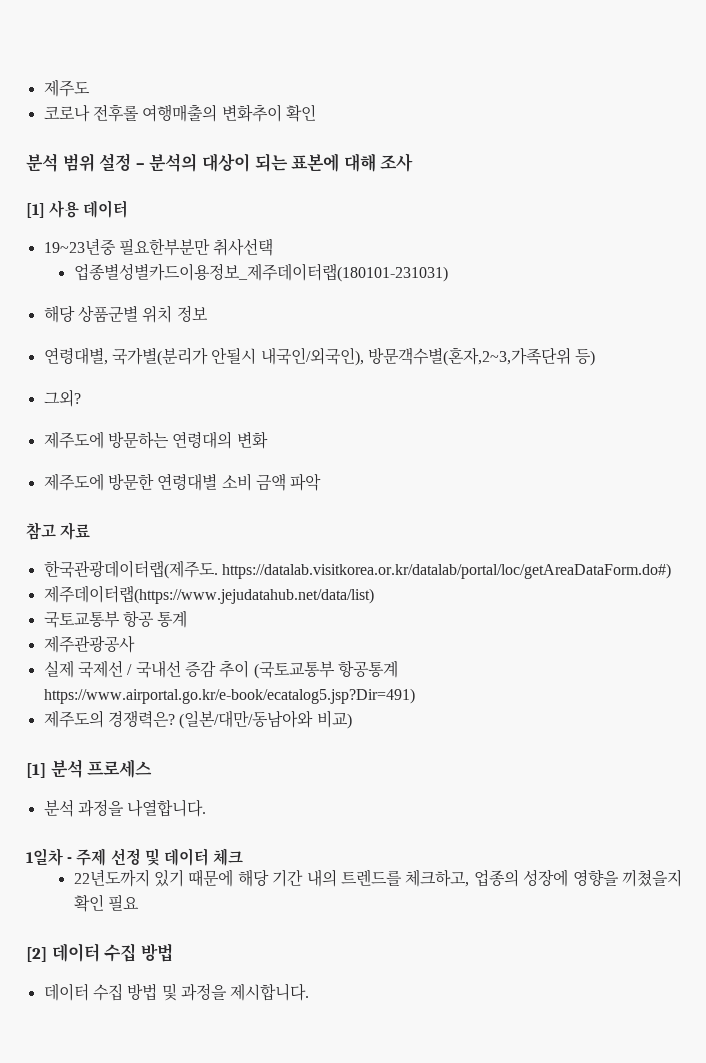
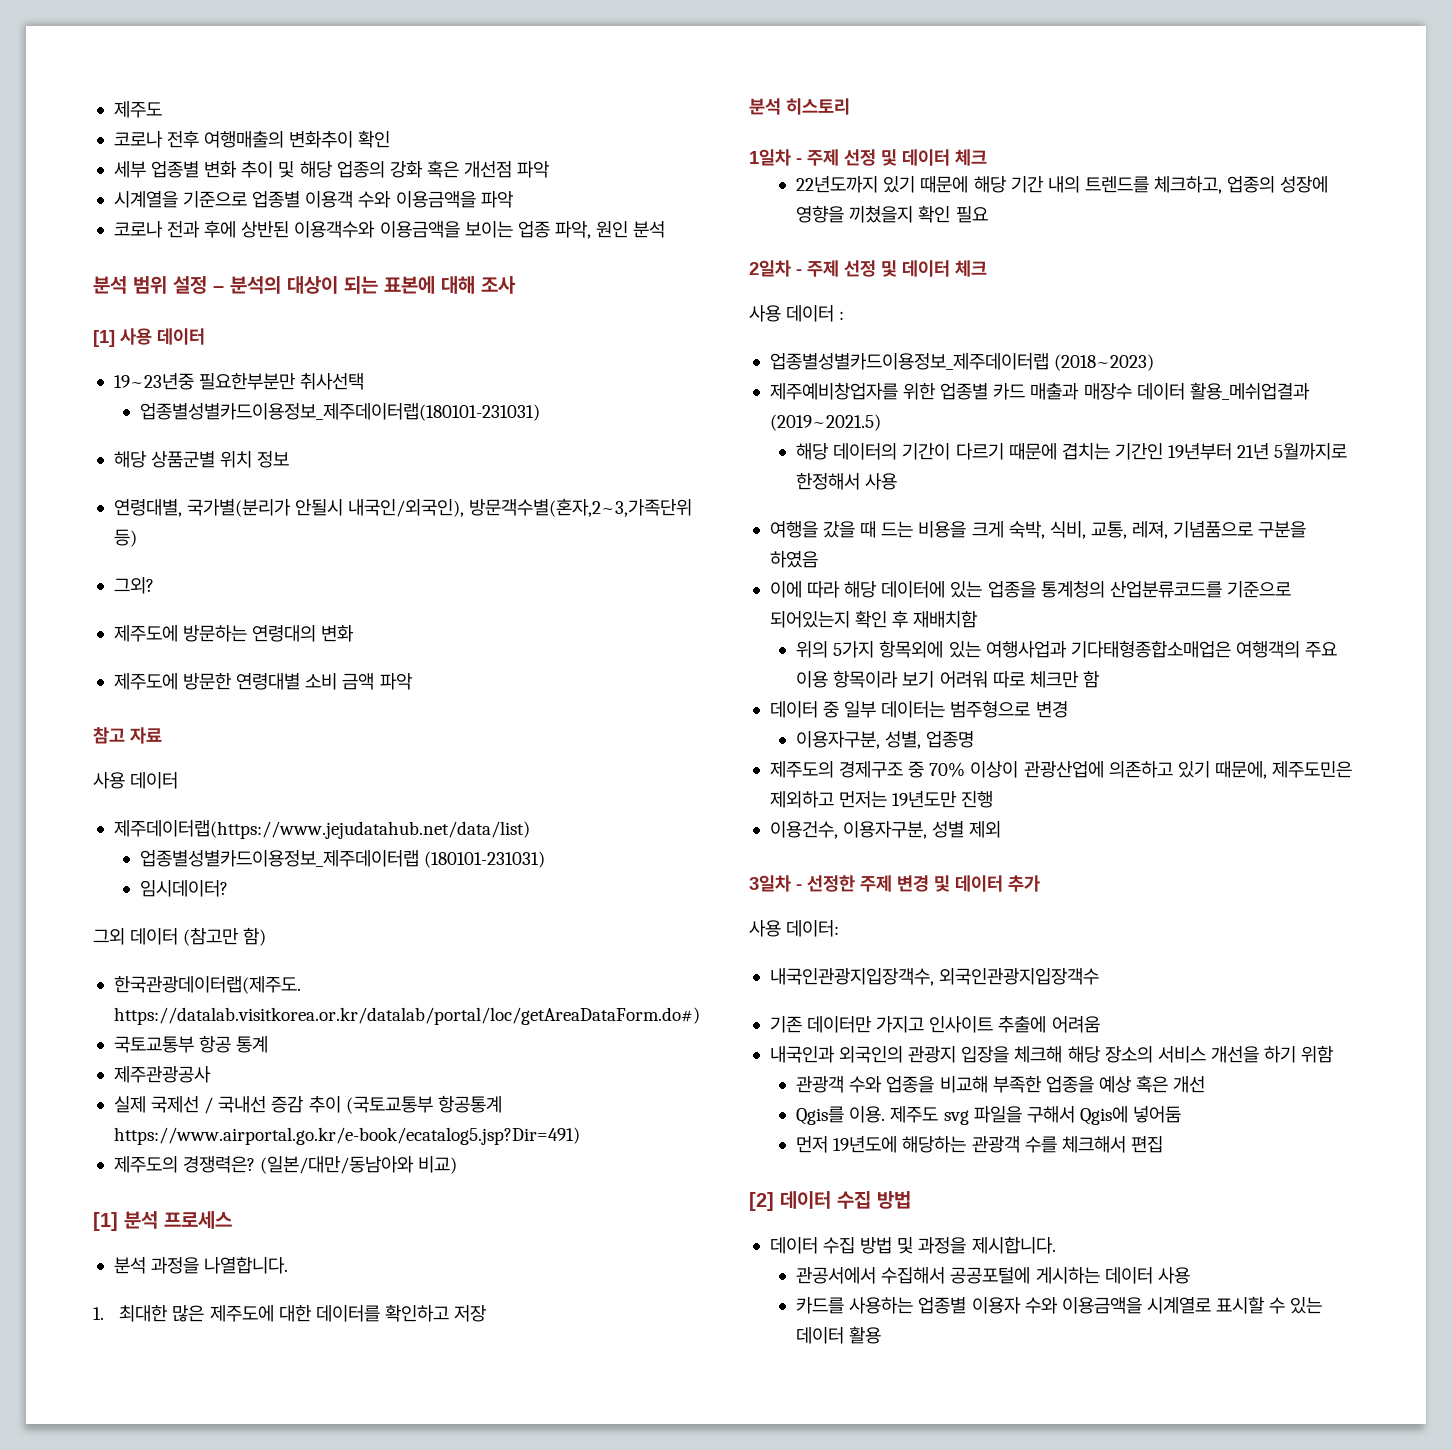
- 코로나 전후롤 여행매출의 변화추이 확인
+ 코로나 전후 여행매출의 변화추이 확인
+ 세부 업종별 변화 추이 및 해당 업종의 강화 혹은 개선점 파악
+ 시계열을 기준으로 업종별 이용객 수와 이용금액을 파악
+ 코로나 전과 후에 상반된 이용객수와 이용금액을 보이는 업종 파악, 원인 분석
  참고 자료
+ 사용 데이터
+ 제주데이터랩(https://www.jejudatahub.net/data/list)
+ 업종별성별카드이용정보_제주데이터랩 (180101-231031)
+ 임시데이터?
+ 그외 데이터 (참고만 함)
- 제주데이터랩(https://www.jejudatahub.net/data/list)
+ 1. 최대한 많은 제주도에 대한 데이터를 확인하고 저장
+ 분석 히스토리
+ 2일차 - 주제 선정 및 데이터 체크
+ 사용 데이터 :
+ 업종별성별카드이용정보_제주데이터랩 (2018~2023)
+ 제주예비창업자를 위한 업종별 카드 매출과 매장수 데이터 활용_메쉬업결과 (2019~2021.5)
+ 해당 데이터의 기간이 다르기 때문에 겹치는 기간인 19년부터 21년 5월까지로 한정해서 사용
+ 여행을 갔을 때 드는 비용을 크게 숙박, 식비, 교통, 레져, 기념품으로 구분을 하였음
+ 이에 따라 해당 데이터에 있는 업종을 통계청의 산업분류코드를 기준으로 되어있는지 확인 후 재배치함
+ 위의 5가지 항목외에 있는 여행사업과 기다태형종합소매업은 여행객의 주요 이용 항목이라 보기 어려워 따로 체크만 함
+ 데이터 중 일부 데이터는 범주형으로 변경
+ 이용자구분, 성별, 업종명
+ 제주도의 경제구조 중 70% 이상이 관광산업에 의존하고 있기 때문에, 제주도민은 제외하고 먼저는 19년도만 진행
+ 이용건수, 이용자구분, 성별 제외
+ 3일차 - 선정한 주제 변경 및 데이터 추가
+ 사용 데이터:
+ 내국인관광지입장객수, 외국인관광지입장객수
+ 기존 데이터만 가지고 인사이트 추출에 어려움
+ 내국인과 외국인의 관광지 입장을 체크해 해당 장소의 서비스 개선을 하기 위함
+ 관광객 수와 업종을 비교해 부족한 업종을 예상 혹은 개선
+ Qgis를 이용. 제주도 svg 파일을 구해서 Qgis에 넣어둠
+ 먼저 19년도에 해당하는 관광객 수를 체크해서 편집
+ 관공서에서 수집해서 공공포털에 게시하는 데이터 사용
+ 카드를 사용하는 업종별 이용자 수와 이용금액을 시계열로 표시할 수 있는 데이터 활용

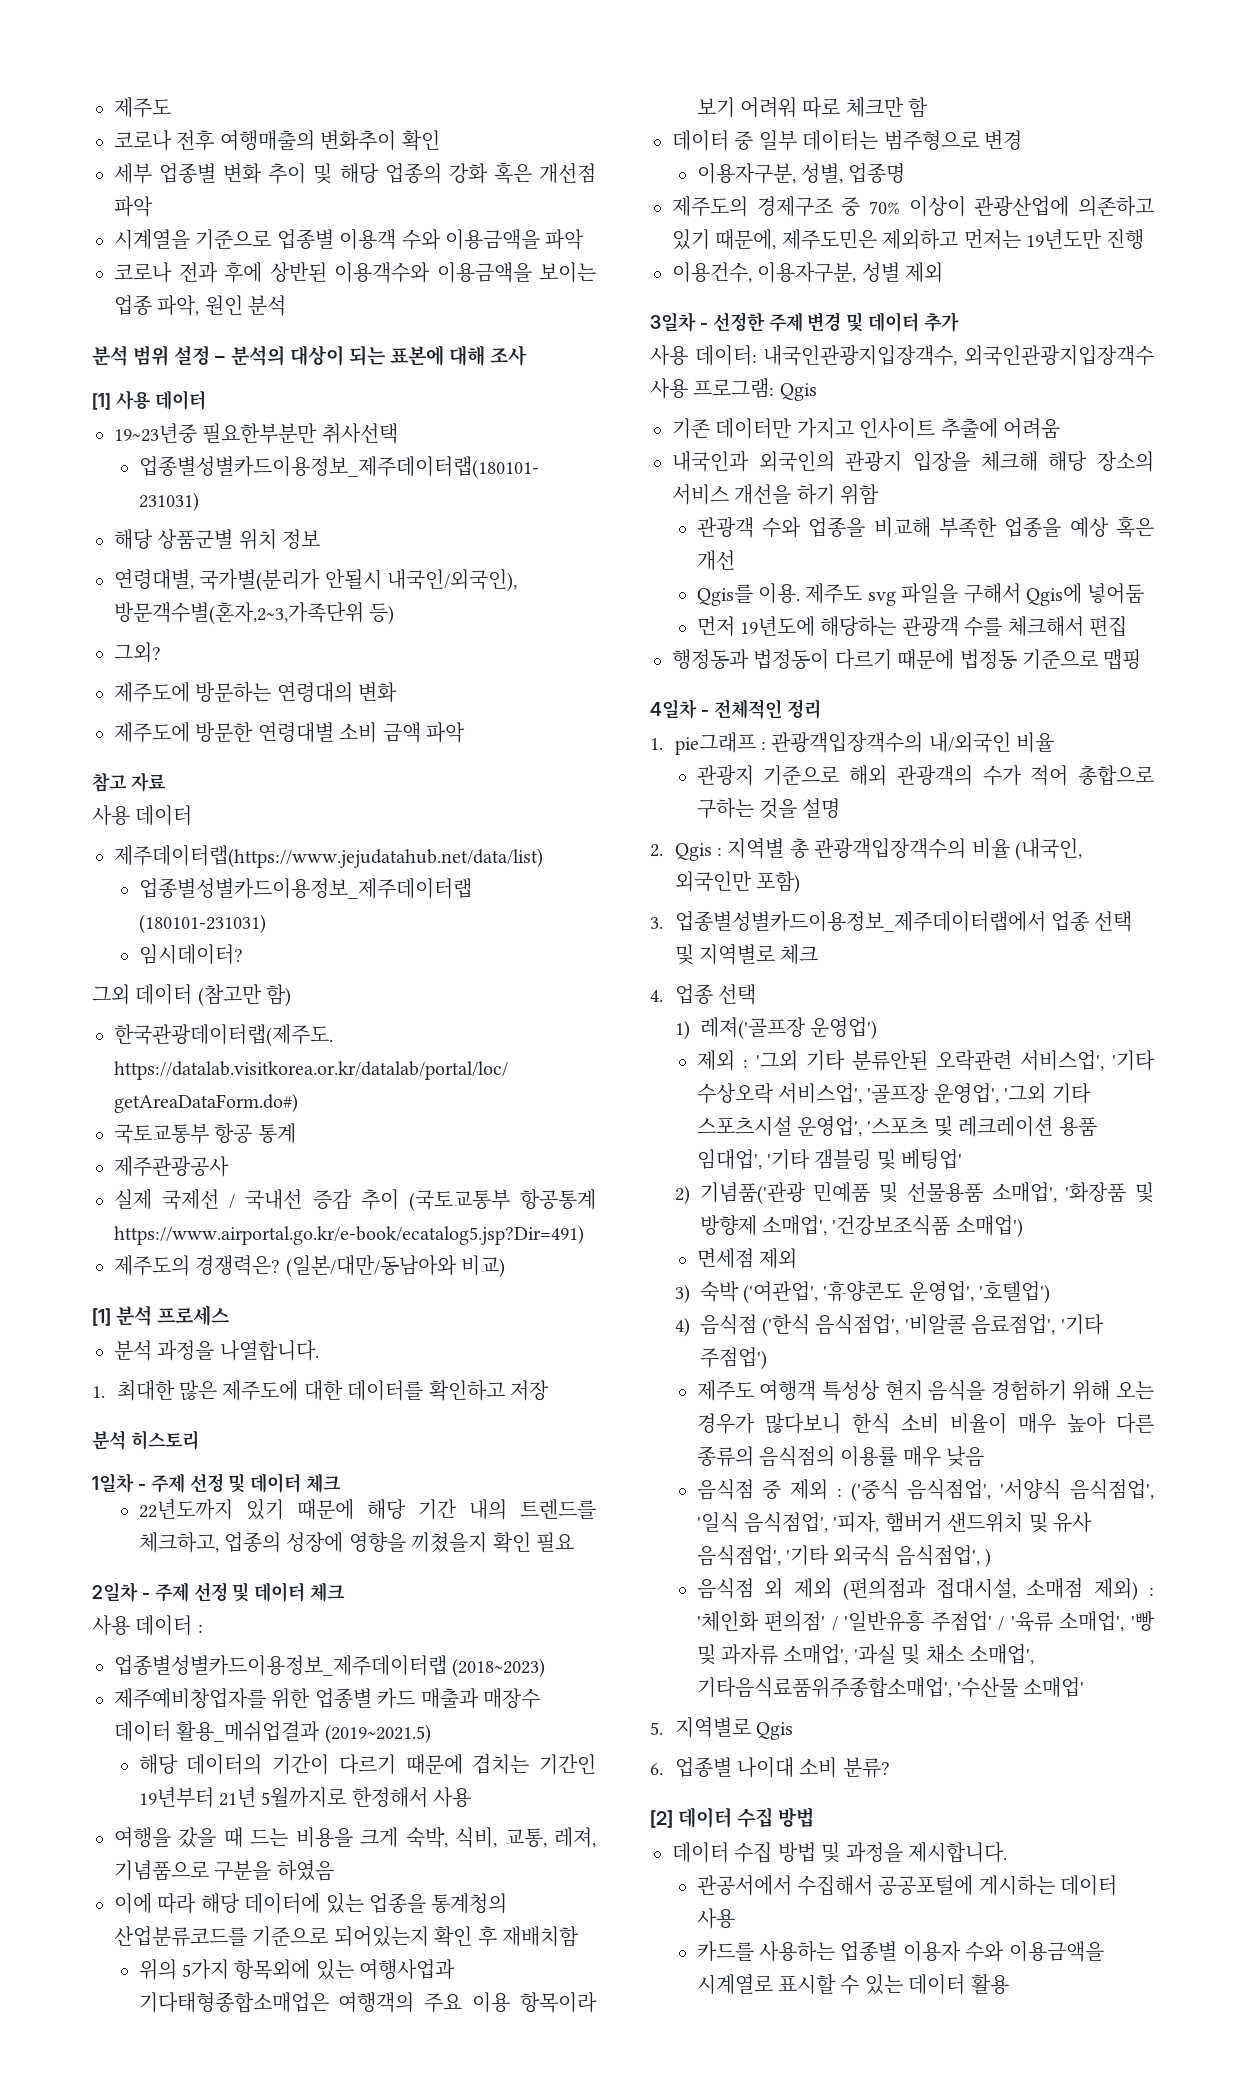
- 사용 데이터:
- 내국인관광지입장객수, 외국인관광지입장객수
+ 사용 데이터: 내국인관광지입장객수, 외국인관광지입장객수 사용 프로그램: Qgis
+ 행정동과 법정동이 다르기 때문에 법정동 기준으로 맵핑
+ 4일차 - 전체적인 정리
+ 1. pie그래프 : 관광객입장객수의 내/외국인 비율
+ 관광지 기준으로 해외 관광객의 수가 적어 총합으로 구하는 것을 설명
+ 2. Qgis : 지역별 총 관광객입장객수의 비율 (내국인, 외국인만 포함)
+ 3. 업종별성별카드이용정보_제주데이터랩에서 업종 선택 및 지역별로 체크
+ 4. 업종 선택
+ 1) 레져('골프장 운영업')
+ 제외 : '그외 기타 분류안된 오락관련 서비스업', '기타 수상오락 서비스업', '골프장 운영업', '그외 기타 스포츠시설 운영업', '스포츠 및 레크레이션 용품 임대업', '기타 갬블링 및 베팅업'
+ 2) 기념품('관광 민예품 및 선물용품 소매업', '화장품 및 방향제 소매업', '건강보조식품 소매업')
+ 면세점 제외
+ 3) 숙박 ('여관업', '휴양콘도 운영업', '호텔업')
+ 4) 음식점 ('한식 음식점업', '비알콜 음료점업', '기타 주점업')
+ 제주도 여행객 특성상 현지 음식을 경험하기 위해 오는 경우가 많다보니 한식 소비 비율이 매우 높아 다른 종류의 음식점의 이용률 매우 낮음
+ 음식점 중 제외 : ('중식 음식점업', '서양식 음식점업', '일식 음식점업', '피자, 햄버거 샌드위치 및 유사 음식점업', '기타 외국식 음식점업', )
+ 음식점 외 제외 (편의점과 접대시설, 소매점 제외) : '체인화 편의점' / '일반유흥 주점업' / '육류 소매업', '빵 및 과자류 소매업', '과실 및 채소 소매업', 기타음식료품위주종합소매업', '수산물 소매업'
+ 5. 지역별로 Qgis
+ 6. 업종별 나이대 소비 분류?

